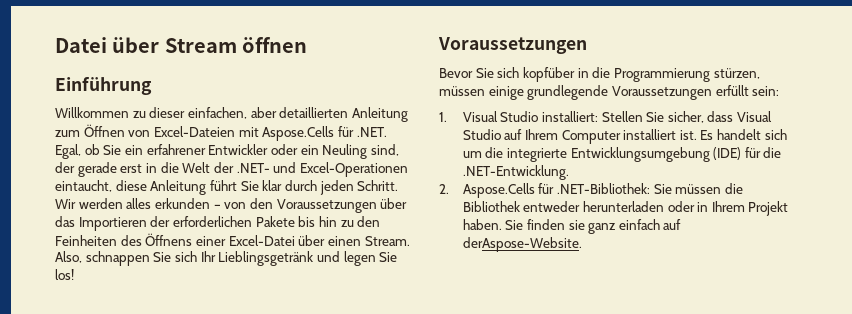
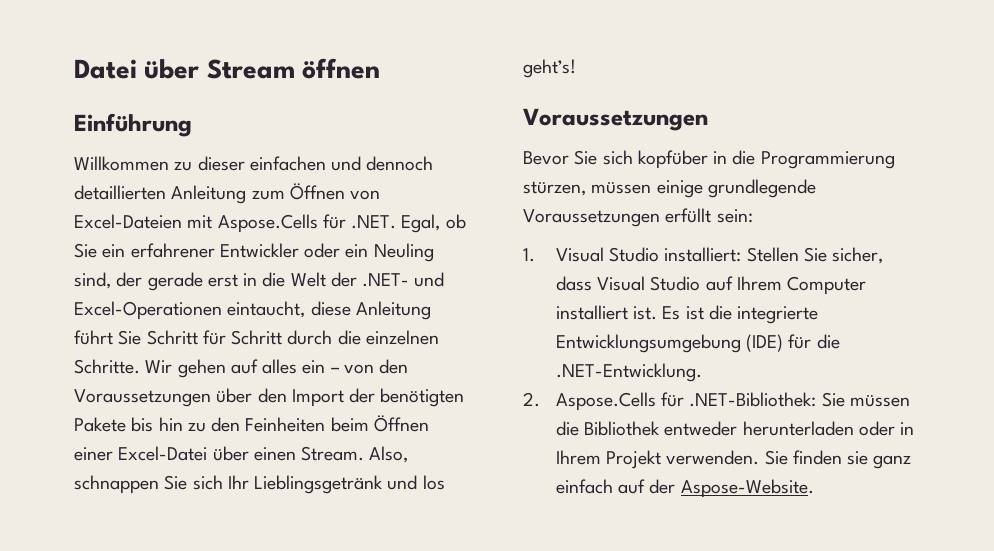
- Willkommen zu dieser einfachen, aber detaillierten Anleitung zum Öffnen von Excel-Dateien mit Aspose.Cells für .NET. Egal, ob Sie ein erfahrener Entwickler oder ein Neuling sind, der gerade erst in die Welt der .NET- und Excel-Operationen eintaucht, diese Anleitung führt Sie klar durch jeden Schritt. Wir werden alles erkunden – von den Voraussetzungen über das Importieren der erforderlichen Pakete bis hin zu den Feinheiten des Öffnens einer Excel-Datei über einen Stream.
+ Willkommen zu dieser einfachen und dennoch detaillierten Anleitung zum Öffnen von Excel-Dateien mit Aspose.Cells für .NET. Egal, ob Sie ein erfahrener Entwickler oder ein Neuling sind, der gerade erst in die Welt der .NET- und Excel-Operationen eintaucht, diese Anleitung führt Sie Schritt für Schritt durch die einzelnen Schritte. Wir gehen auf alles ein – von den Voraussetzungen über den Import der benötigten Pakete bis hin zu den Feinheiten beim Öffnen einer Excel-Datei über einen Stream.
- Also, schnappen Sie sich Ihr Lieblingsgetränk und legen Sie los!
+ Also, schnappen Sie sich Ihr Lieblingsgetränk und los geht’s!
- Es handelt sich um die integrierte Entwicklungsumgebung (IDE) für die .NET-Entwicklung.
+ Es ist die integrierte Entwicklungsumgebung (IDE) für die .NET-Entwicklung.
- 2. Aspose.Cells für .NET-Bibliothek: Sie müssen die Bibliothek entweder herunterladen oder in Ihrem Projekt haben.
+ 2. Aspose.Cells für .NET-Bibliothek: Sie müssen die Bibliothek entweder herunterladen oder in Ihrem Projekt verwenden.
- Sie finden sie ganz einfach auf derAspose-Website.
+ Sie finden sie ganz einfach auf der Aspose-Website.

